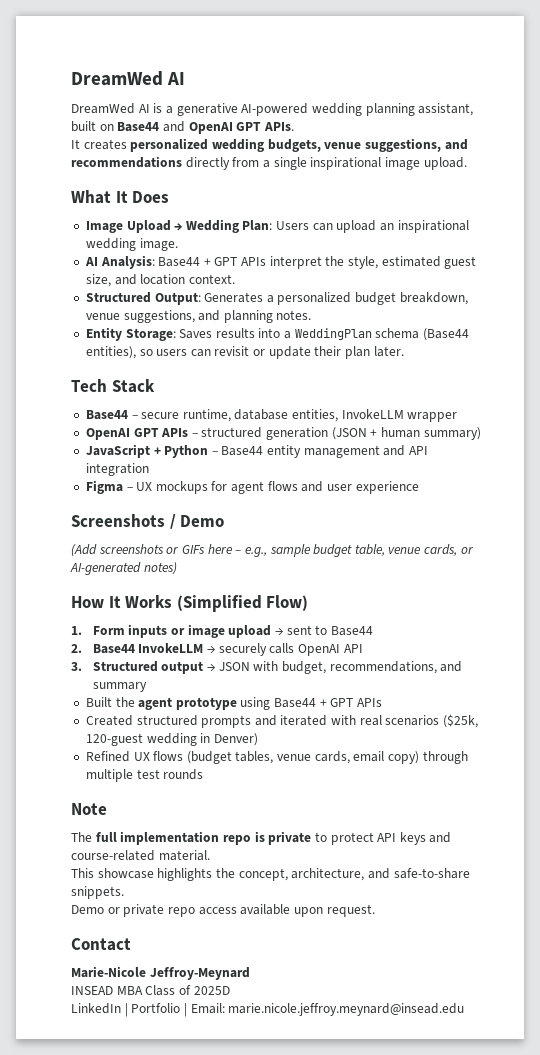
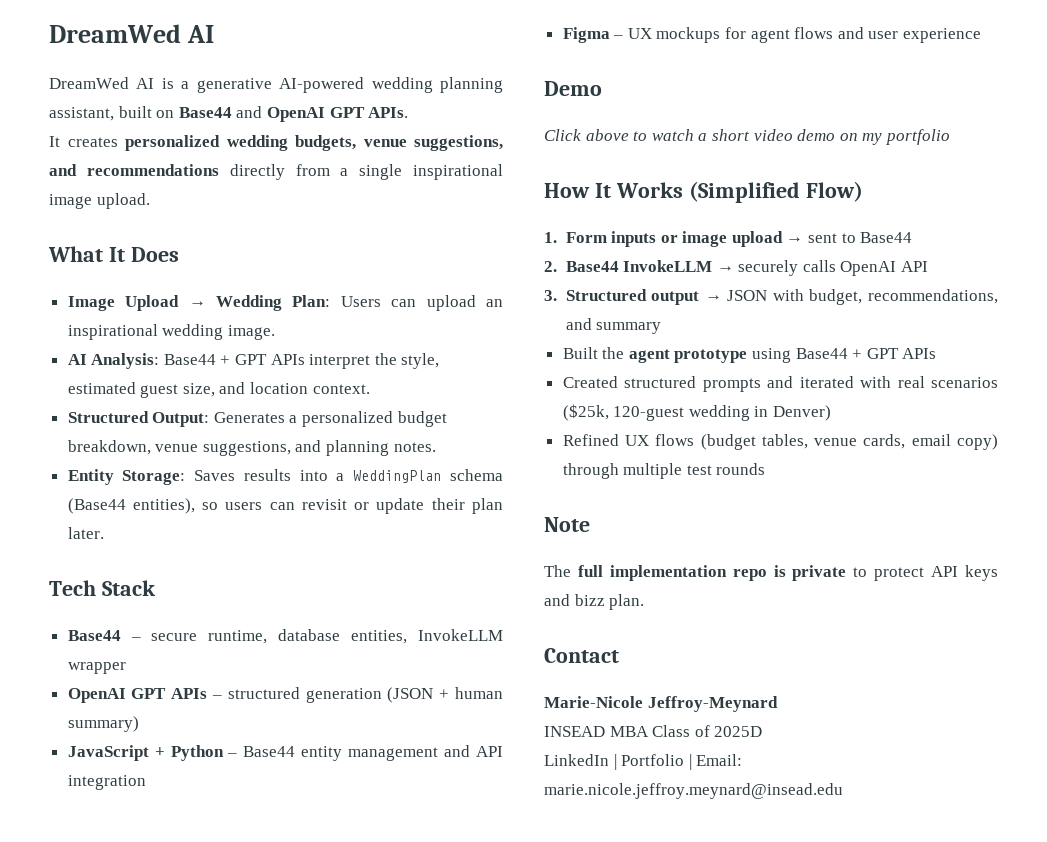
- Screenshots / Demo
+ Demo
- (Add screenshots or GIFs here – e.g., sample budget table, venue cards, or AI-generated notes)
+ Click above to watch a short video demo on my portfolio
- The full implementation repo is private to protect API keys and course-related material.
- This showcase highlights the concept, architecture, and safe-to-share snippets.
- Demo or private repo access available upon request.
+ The full implementation repo is private to protect API keys and bizz plan.

